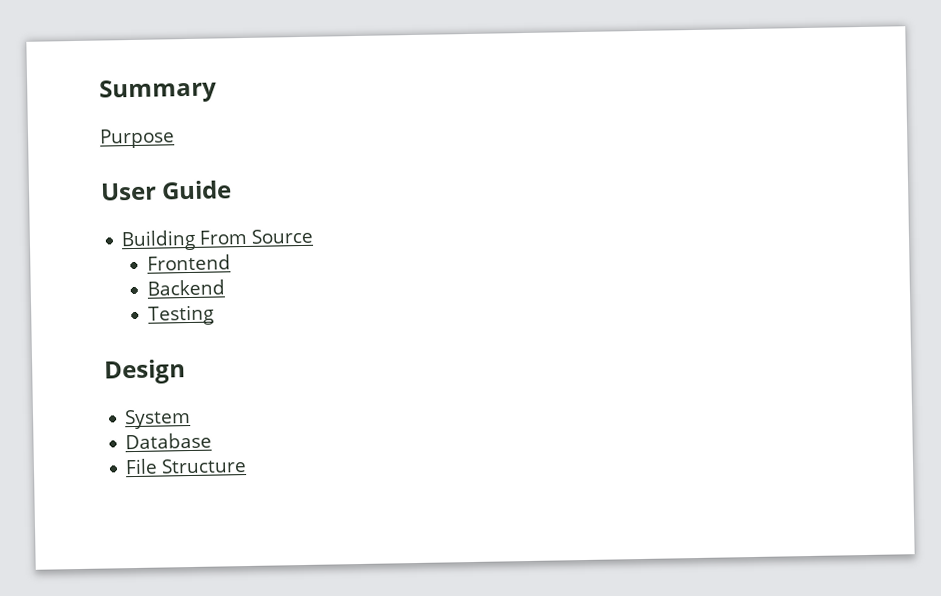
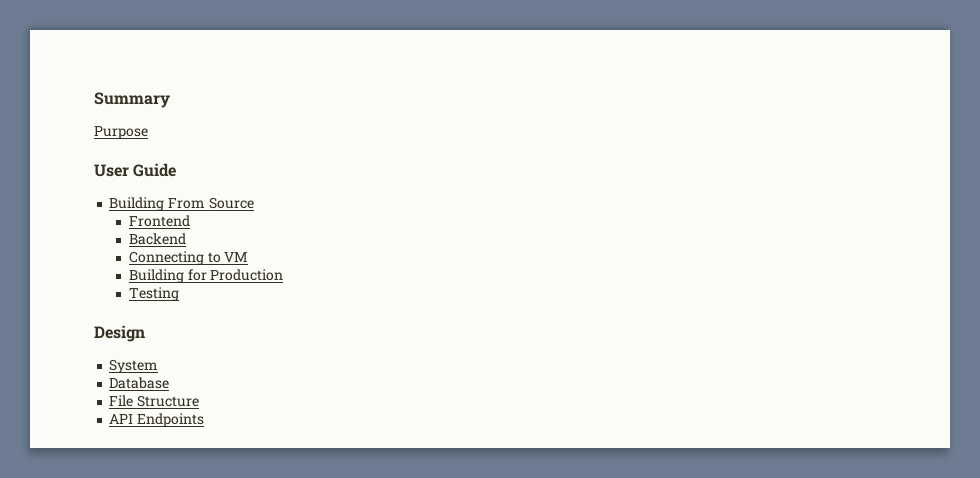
+ Connecting to VM
+ Building for Production
+ API Endpoints

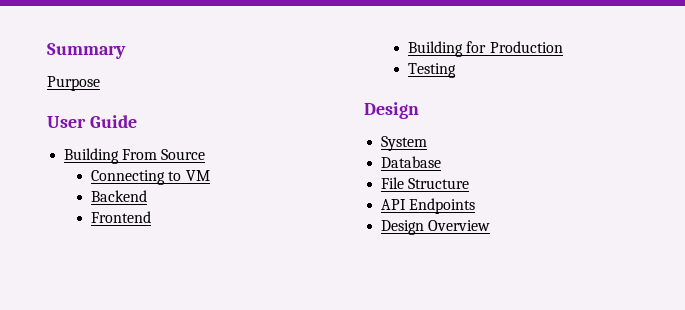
+ Connecting to VM
+ Backend
  Frontend
- Backend
- Connecting to VM
+ Design Overview

